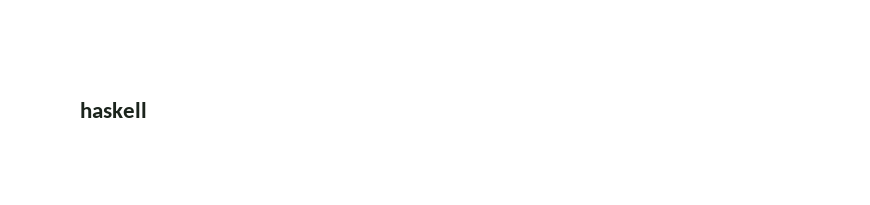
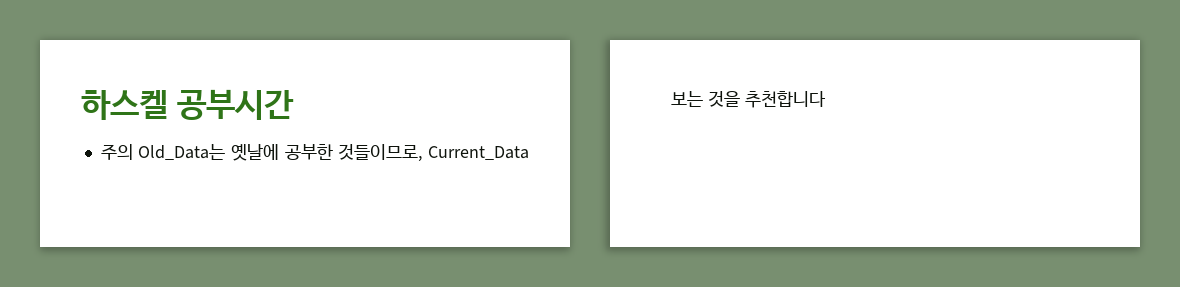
- haskell
+ 하스켈 공부시간
+ 주의 Old_Data는 옛날에 공부한 것들이므로, Current_Data 보는 것을 추천합니다

